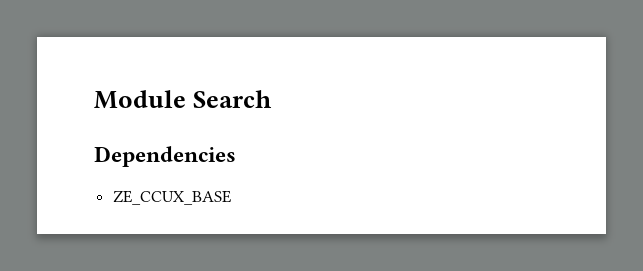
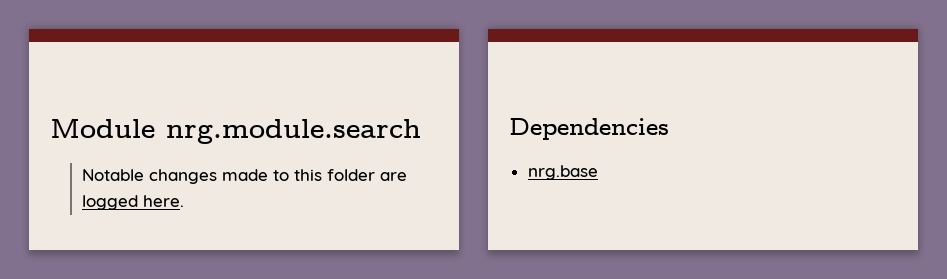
- Module Search
+ Module nrg.module.search
+ Notable changes made to this folder are logged here.
- ZE_CCUX_BASE
+ nrg.base

